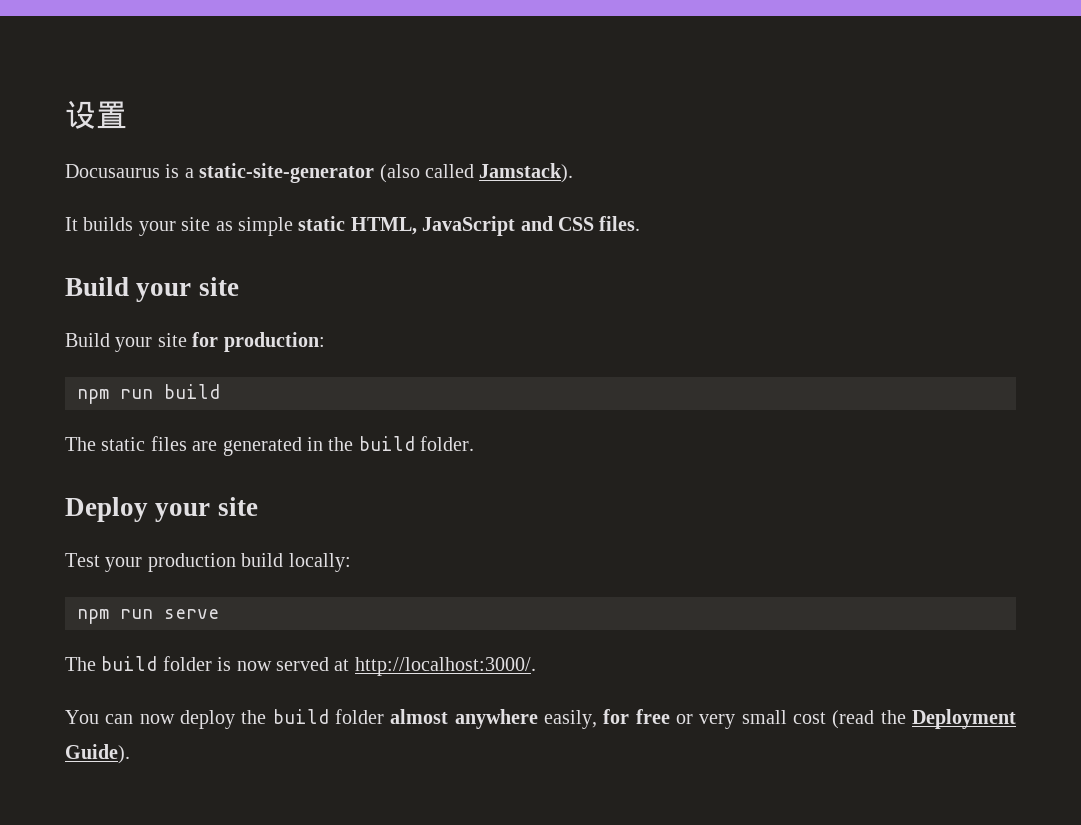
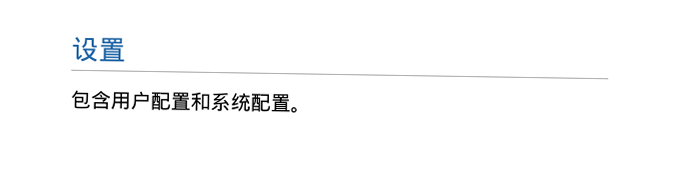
- Docusaurus is a static-site-generator (also called Jamstack).
- It builds your site as simple static HTML, JavaScript and CSS files.
- Build your site
- Build your site for production:
- npm run build
- The static files are generated in the build folder.
- Deploy your site
- Test your production build locally:
- npm run serve
- The build folder is now served at http://localhost:3000/.
- You can now deploy the build folder almost anywhere easily, for free or very small cost (read the Deployment Guide).
+ 包含用户配置和系统配置。

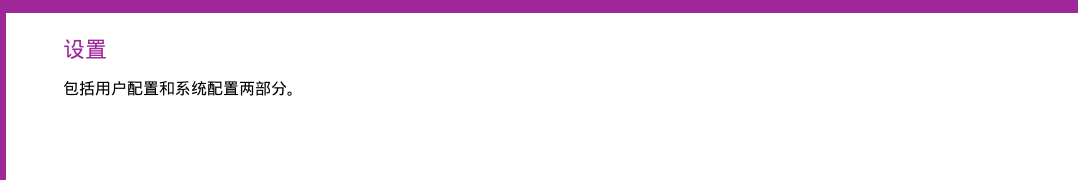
- 包含用户配置和系统配置。
+ 包括用户配置和系统配置两部分。

